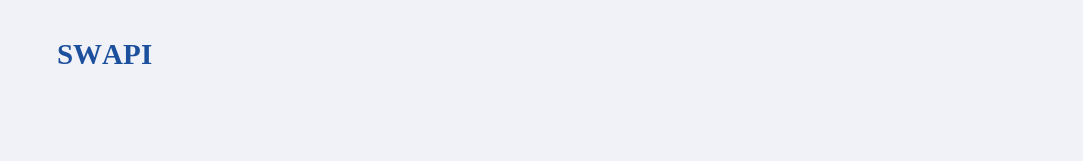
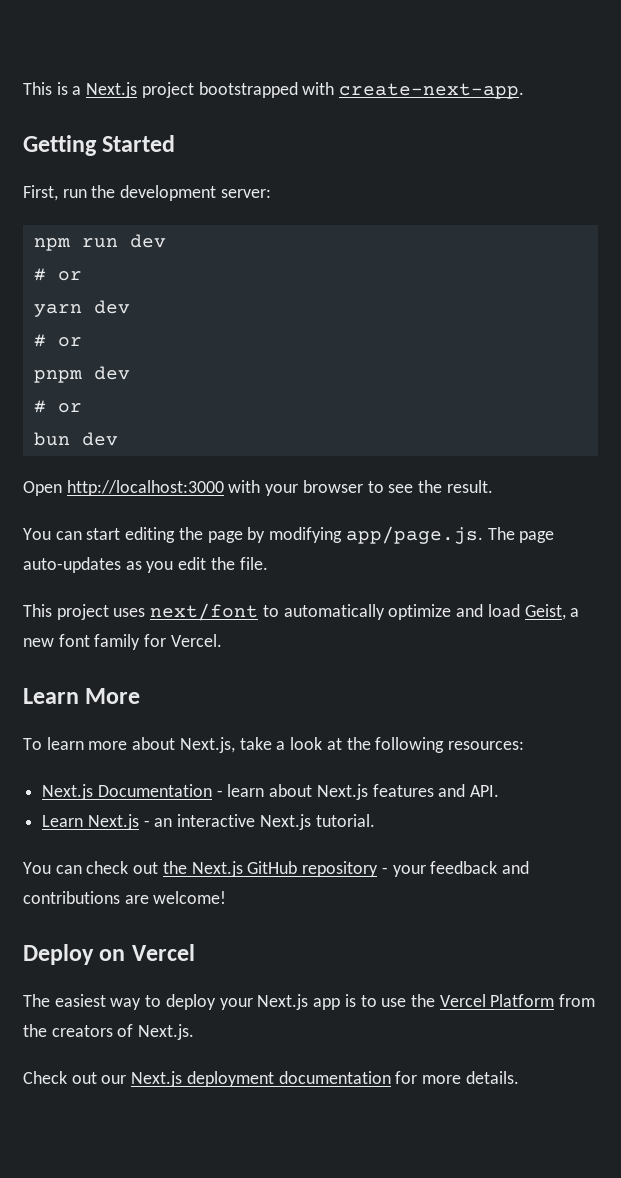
- SWAPI
+ This is a Next.js project bootstrapped with create-next-app.
+ Getting Started
+ First, run the development server:
+ npm run dev
+ # or
+ yarn dev
+ # or
+ pnpm dev
+ # or
+ bun dev
+ Open http://localhost:3000 with your browser to see the result.
+ You can start editing the page by modifying app/page.js. The page auto-updates as you edit the file.
+ This project uses next/font to automatically optimize and load Geist, a new font family for Vercel.
+ Learn More
+ To learn more about Next.js, take a look at the following resources:
+ Next.js Documentation - learn about Next.js features and API.
+ Learn Next.js - an interactive Next.js tutorial.
+ You can check out the Next.js GitHub repository - your feedback and contributions are welcome!
+ Deploy on Vercel
+ The easiest way to deploy your Next.js app is to use the Vercel Platform from the creators of Next.js.
+ Check out our Next.js deployment documentation for more details.

